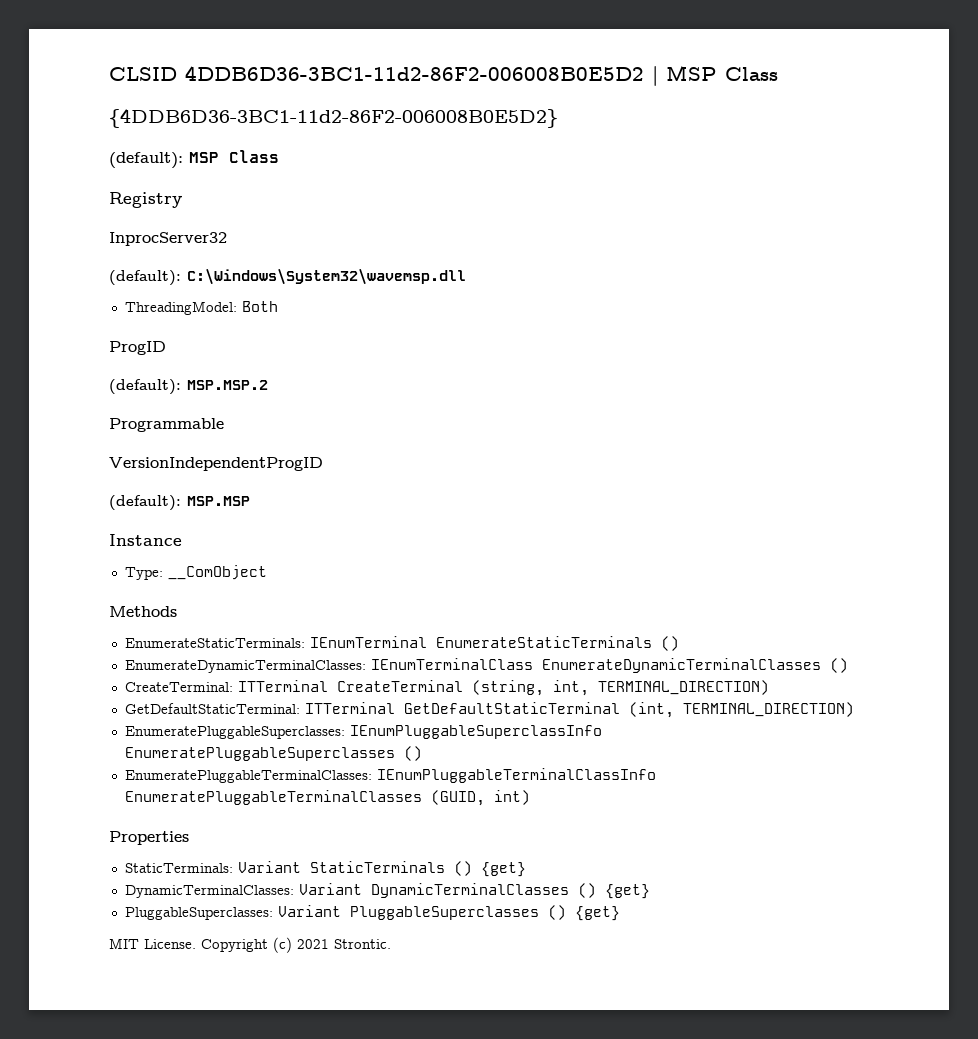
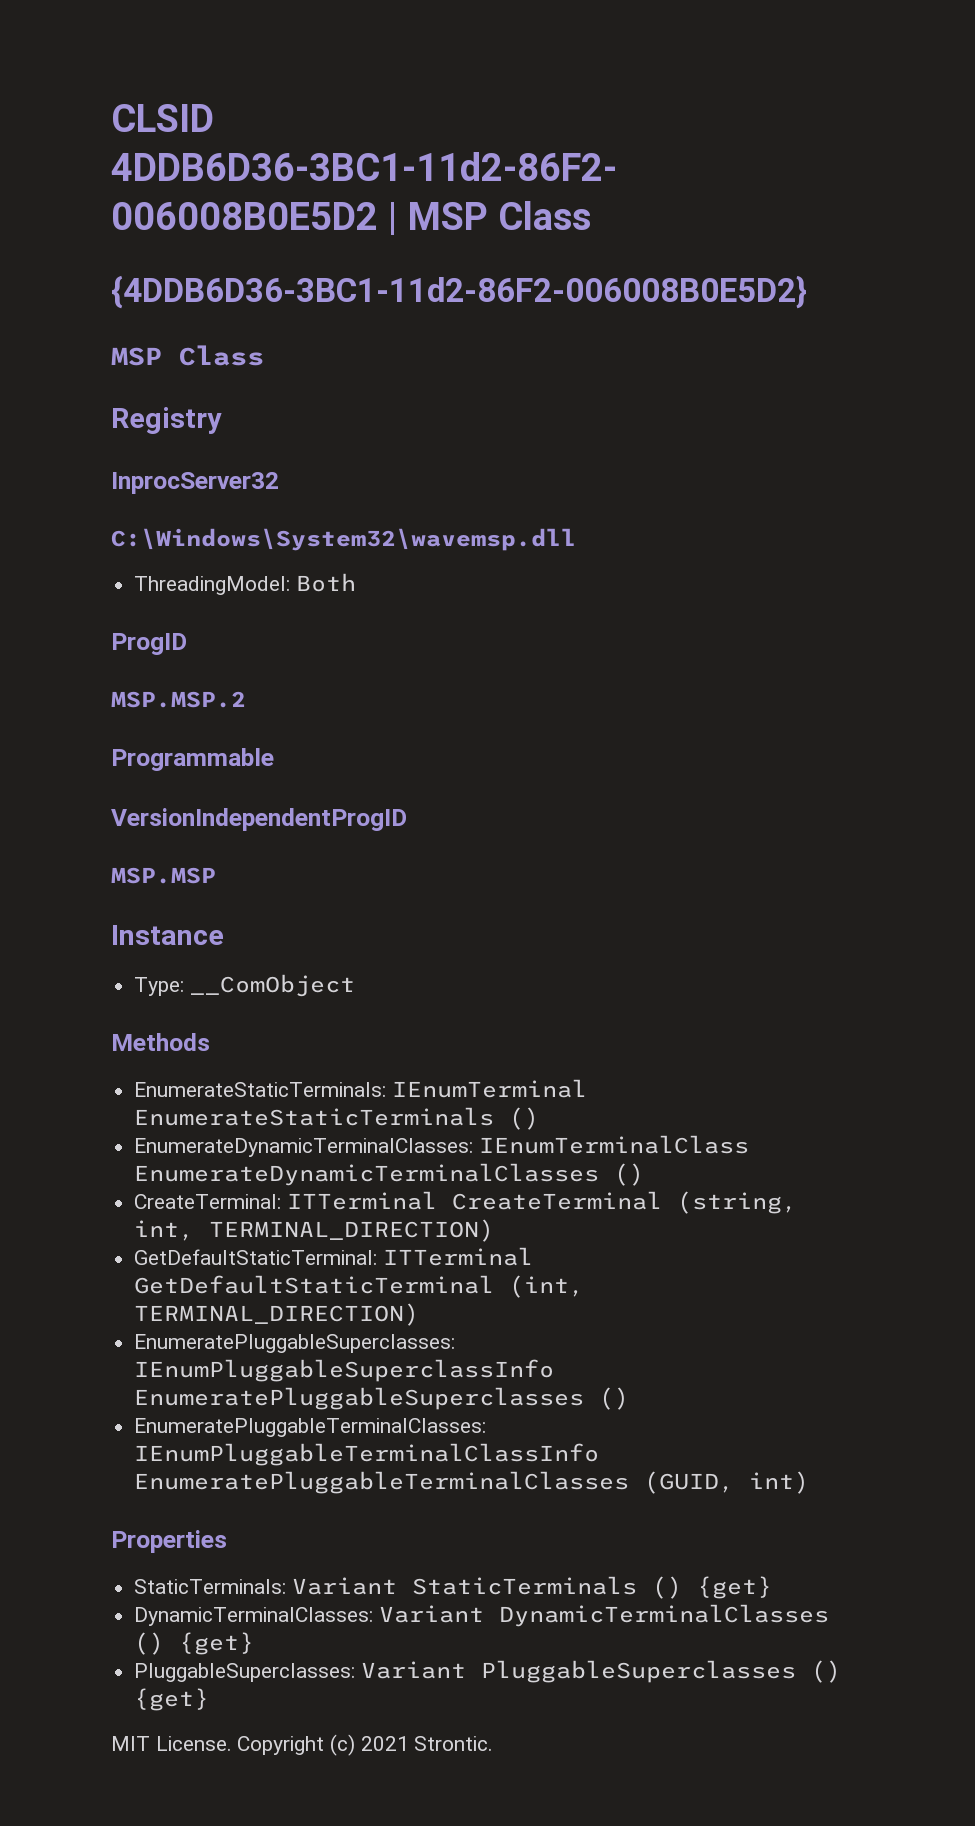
  {4DDB6D36-3BC1-11d2-86F2-006008B0E5D2}
- (default): MSP Class
+ MSP Class
- (default): C:\Windows\System32\wavemsp.dll
+ C:\Windows\System32\wavemsp.dll
- (default): MSP.MSP.2
+ MSP.MSP.2
- (default): MSP.MSP
+ MSP.MSP

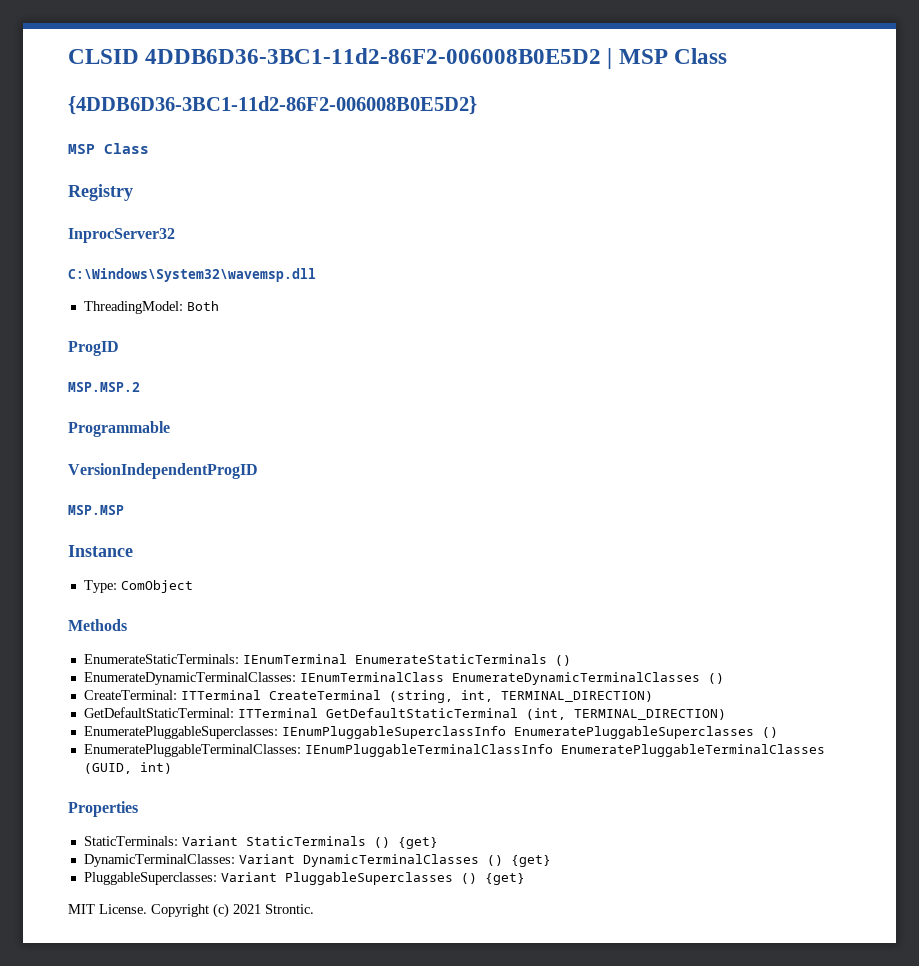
- Type: __ComObject
+ Type: ComObject

